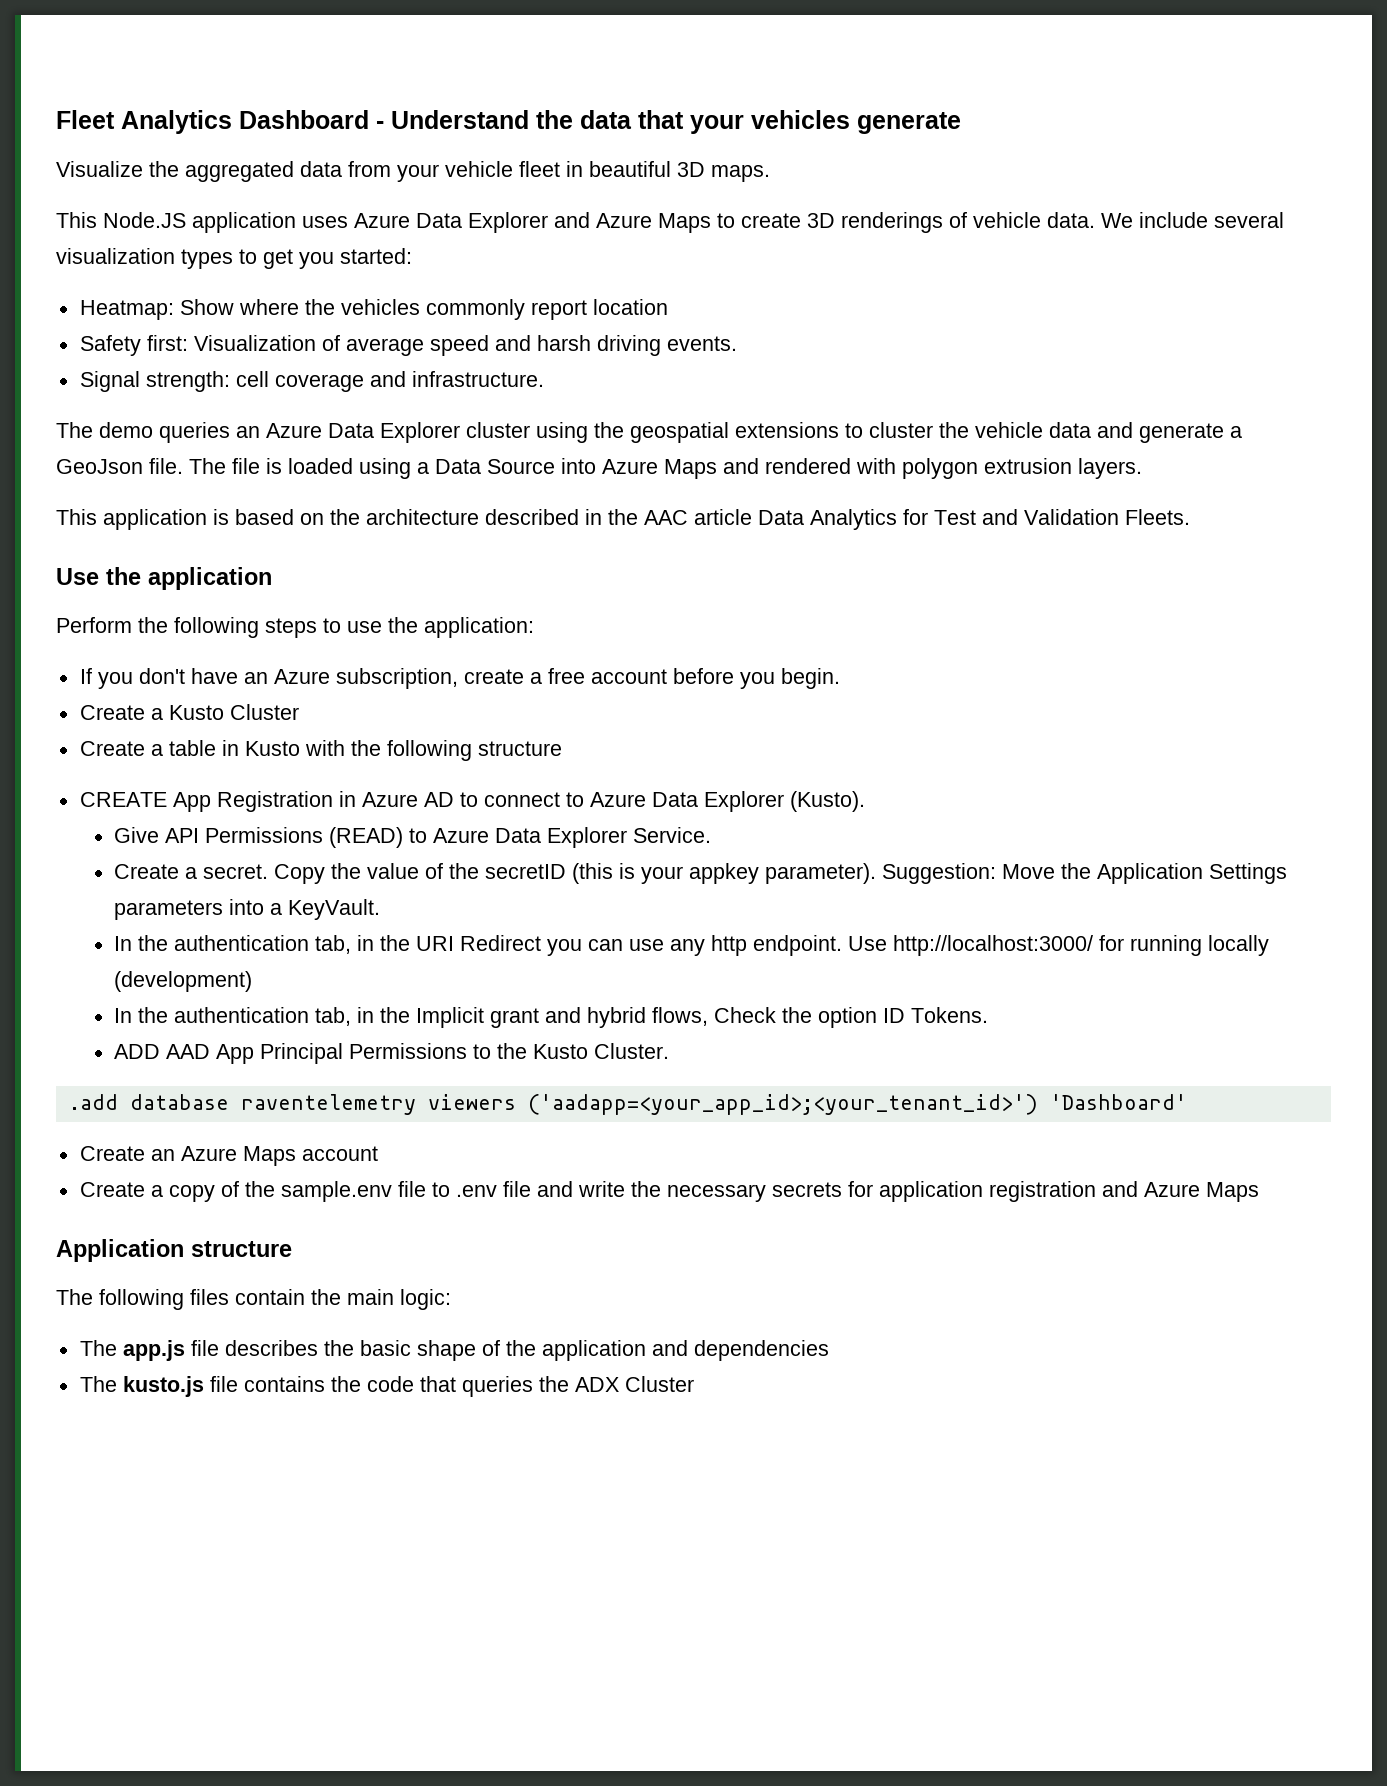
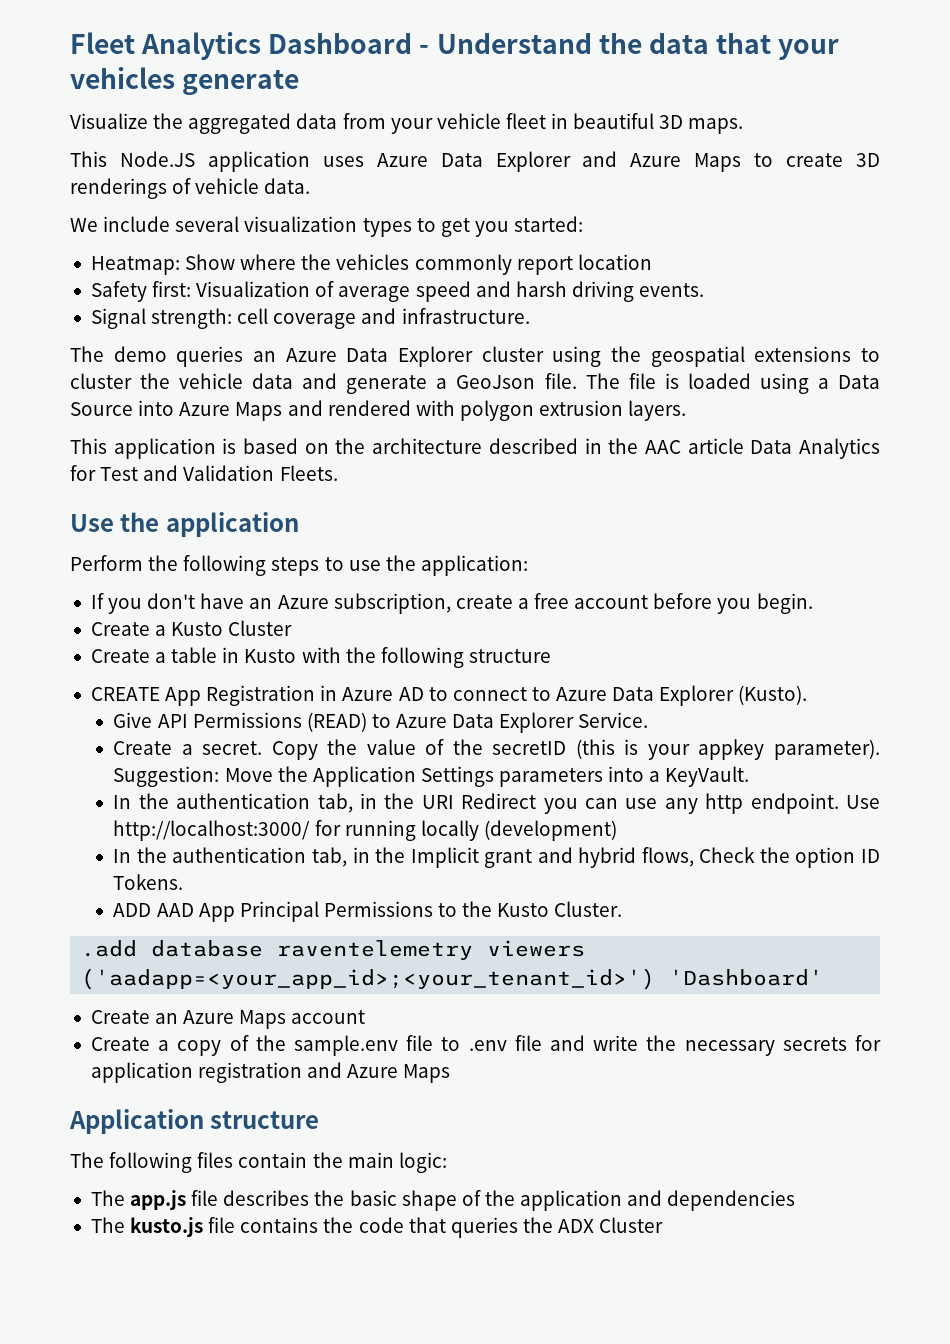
- This Node.JS application uses Azure Data Explorer and Azure Maps to create 3D renderings of vehicle data. We include several visualization types to get you started:
+ This Node.JS application uses Azure Data Explorer and Azure Maps to create 3D renderings of vehicle data.
+ We include several visualization types to get you started:

